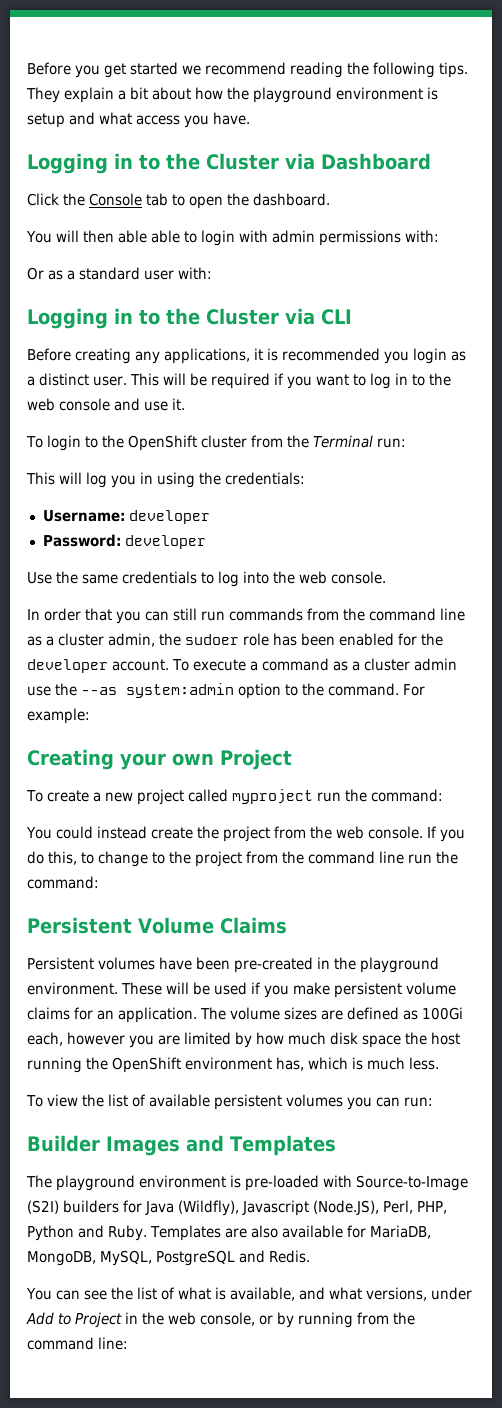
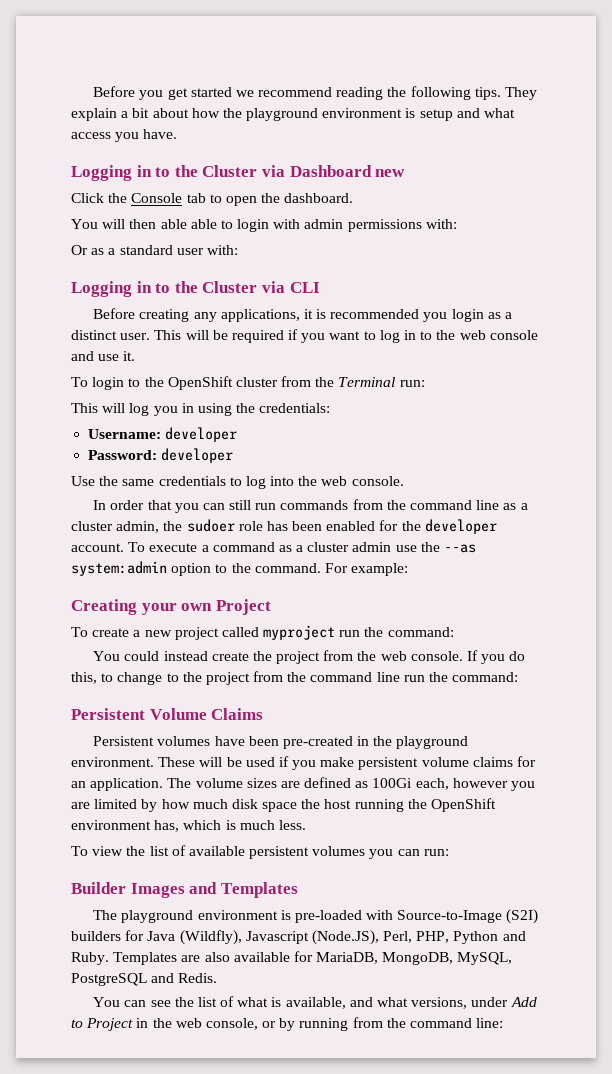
- Logging in to the Cluster via Dashboard
+ Logging in to the Cluster via Dashboard new

